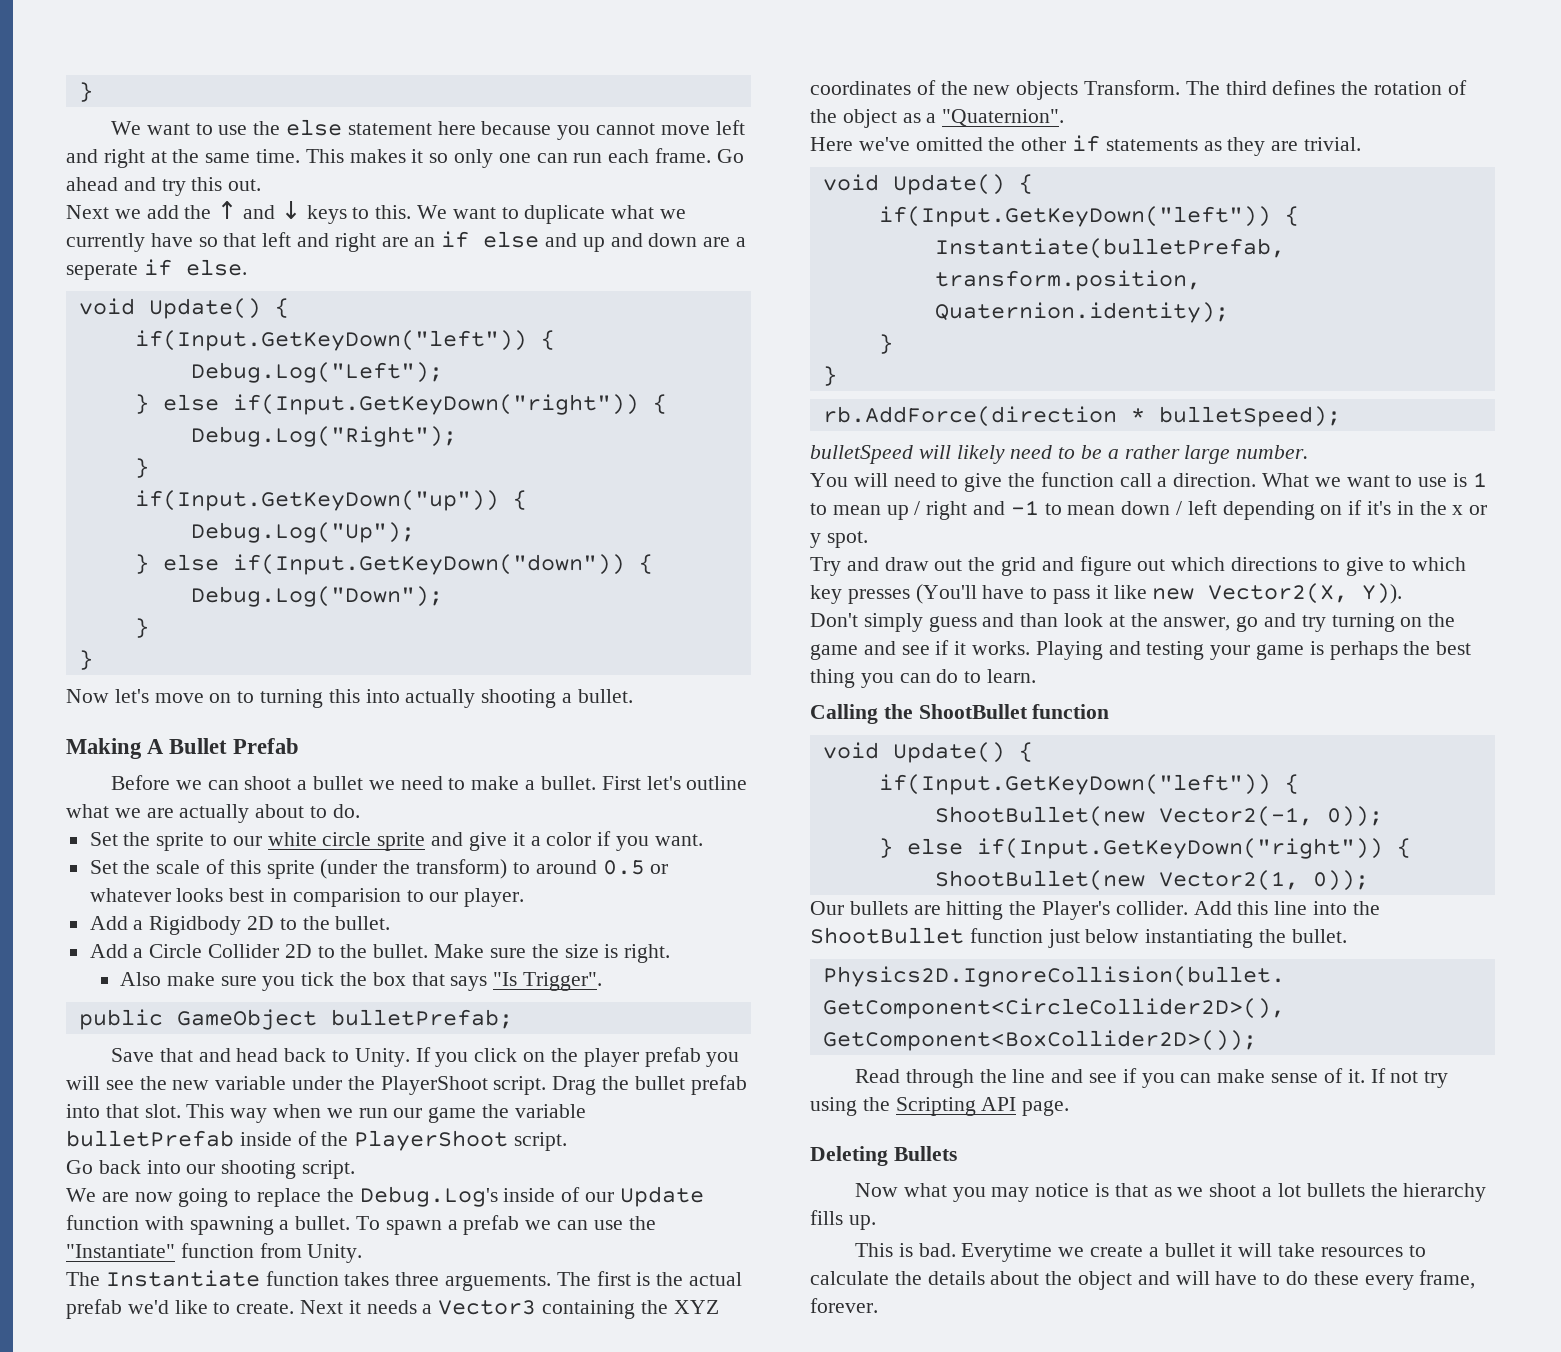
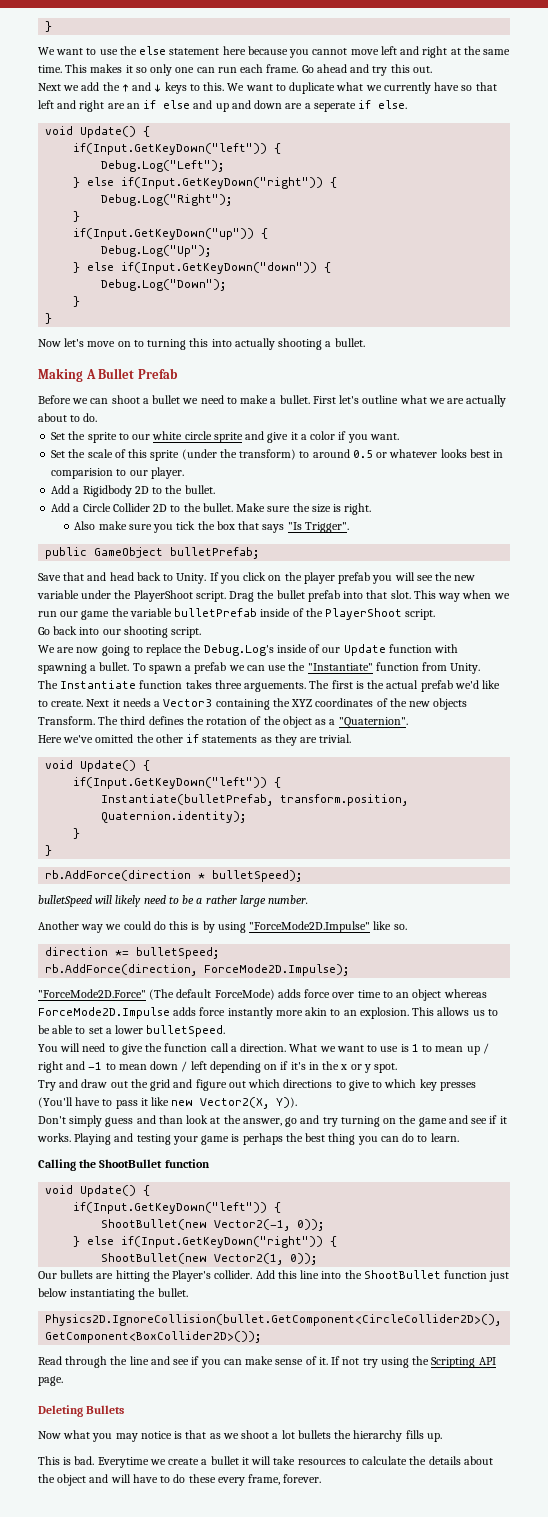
+ Another way we could do this is by using "ForceMode2D.Impulse" like so.
+ direction *= bulletSpeed;
+ rb.AddForce(direction, ForceMode2D.Impulse);
+ "ForceMode2D.Force" (The default ForceMode) adds force over time to an object whereas ForceMode2D.Impulse adds force instantly more akin to an explosion. This allows us to be able to set a lower bulletSpeed.

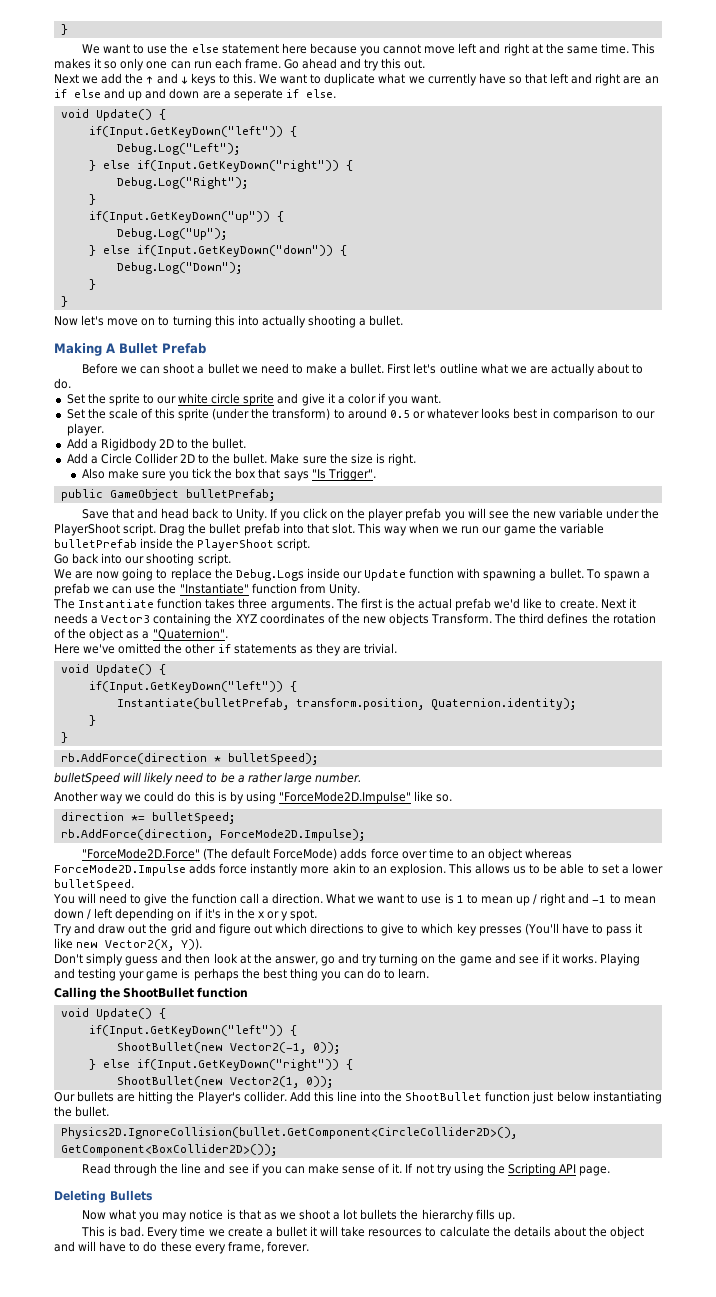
- Set the scale of this sprite (under the transform) to around 0.5 or whatever looks best in comparision to our player.
+ Set the scale of this sprite (under the transform) to around 0.5 or whatever looks best in comparison to our player.
- This way when we run our game the variable bulletPrefab inside of the PlayerShoot script.
+ This way when we run our game the variable bulletPrefab inside the PlayerShoot script.
- We are now going to replace the Debug.Log's inside of our Update function with spawning a bullet.
+ We are now going to replace the Debug.Logs inside our Update function with spawning a bullet.
- The Instantiate function takes three arguements.
+ The Instantiate function takes three arguments.
- Don't simply guess and than look at the answer, go and try turning on the game and see if it works.
+ Don't simply guess and then look at the answer, go and try turning on the game and see if it works.
- Everytime we create a bullet it will take resources to calculate the details about the object and will have to do these every frame, forever.
+ Every time we create a bullet it will take resources to calculate the details about the object and will have to do these every frame, forever.

